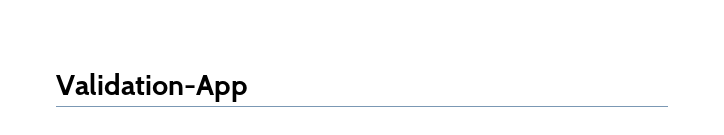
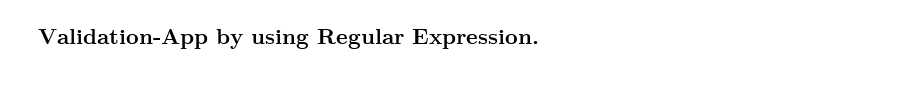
- Validation-App
+ Validation-App by using Regular Expression.

